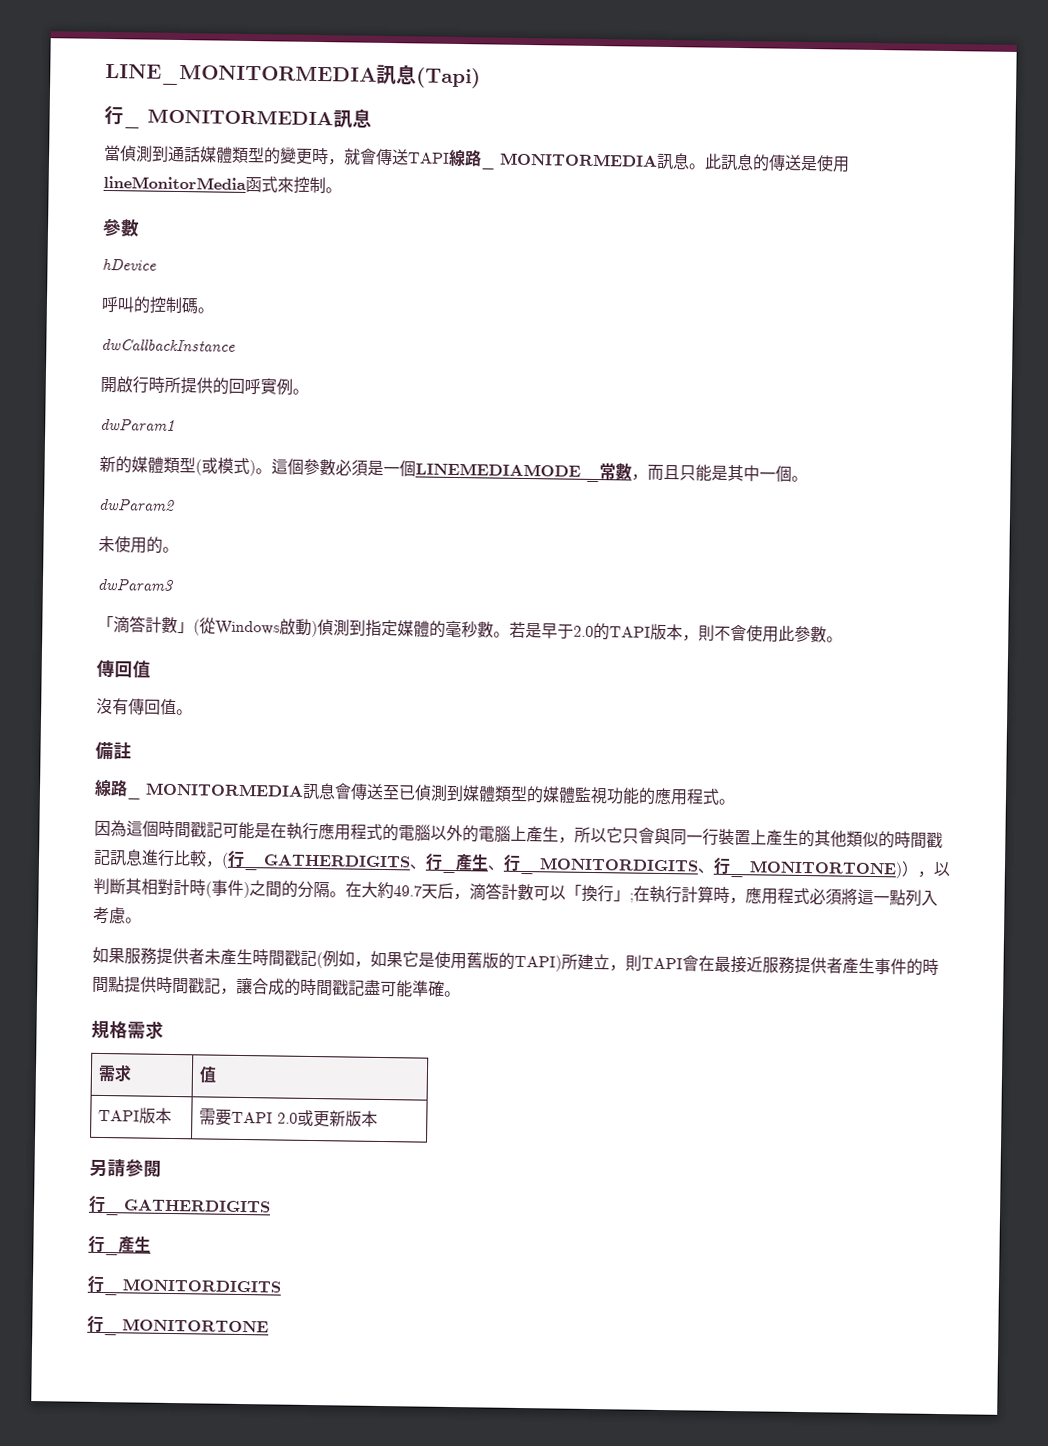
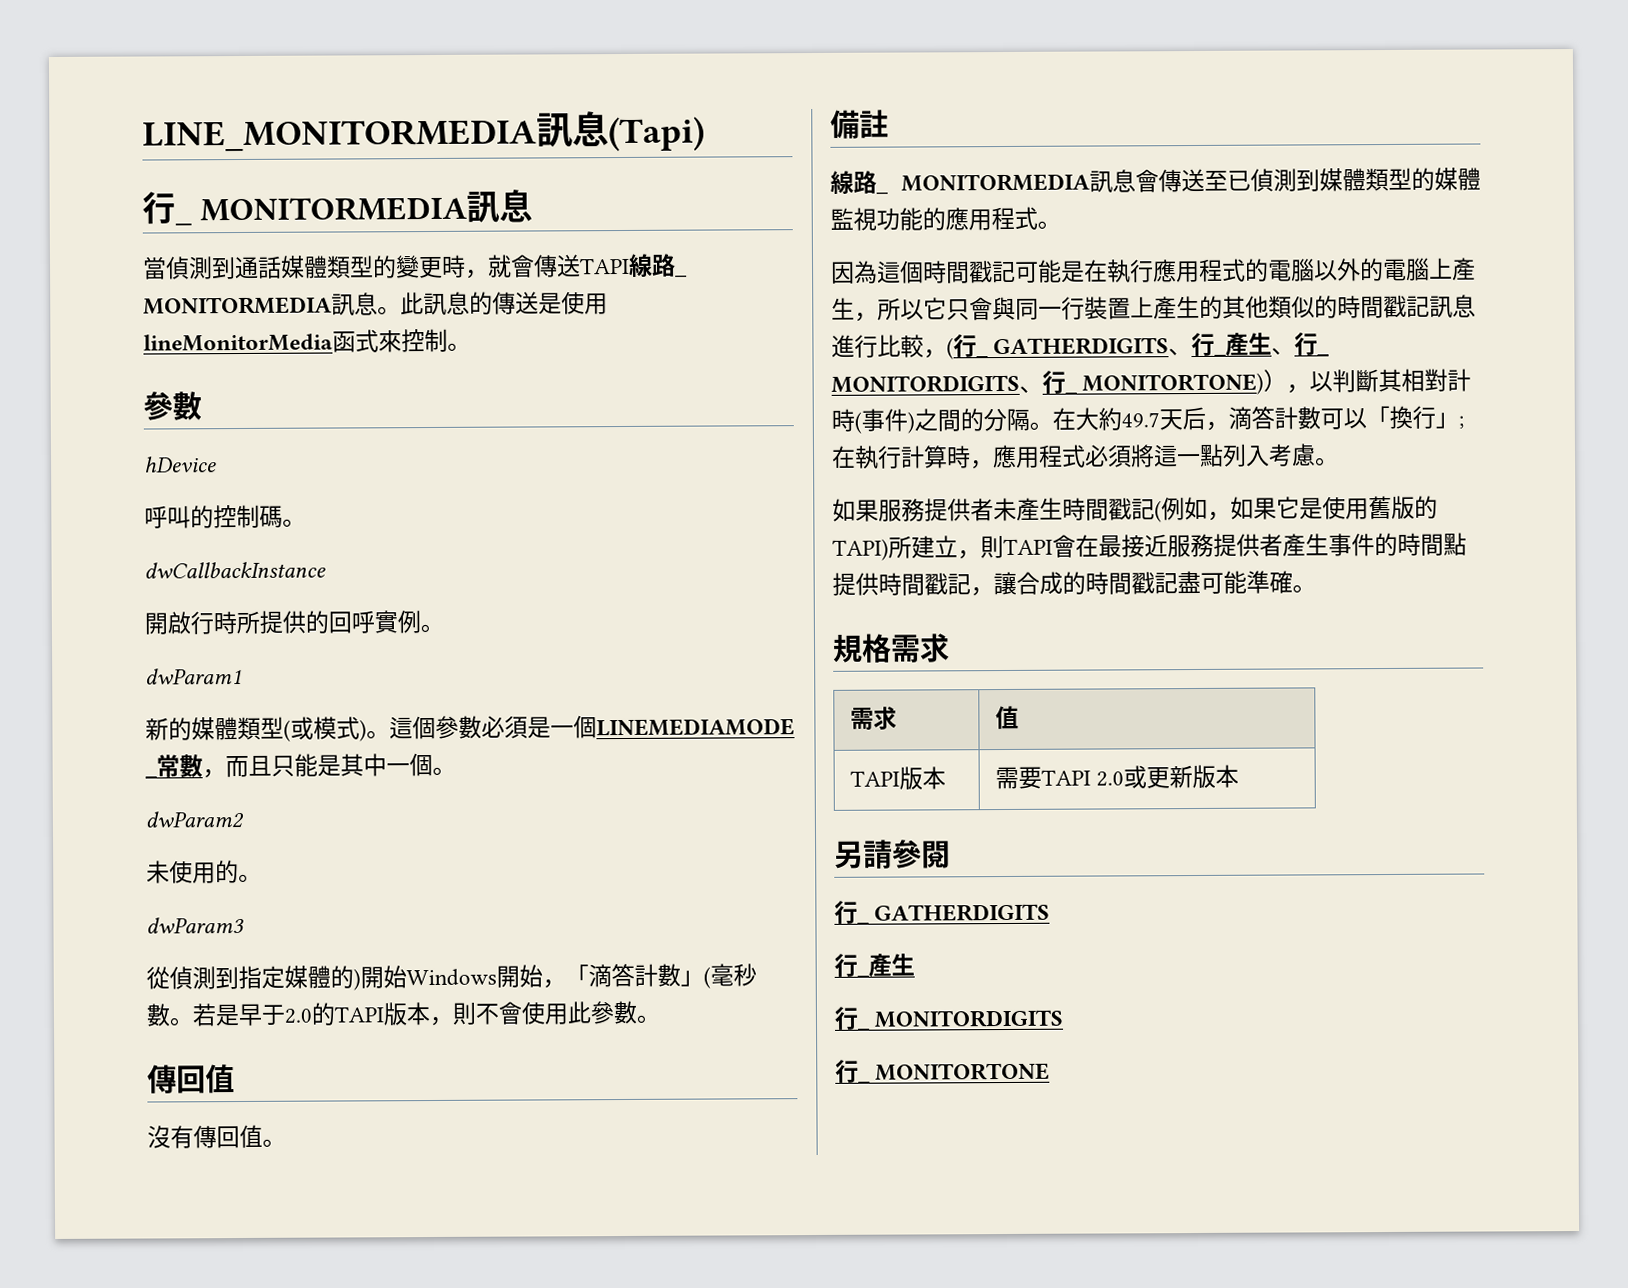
- 「滴答計數」(從Windows啟動)偵測到指定媒體的毫秒數。
+ 從偵測到指定媒體的)開始Windows開始，「滴答計數」(毫秒數。

